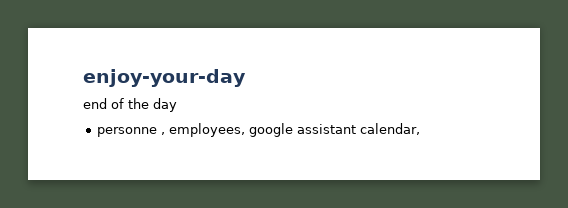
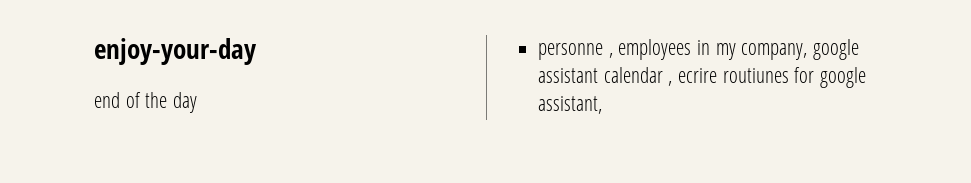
- personne , employees, google assistant calendar,
+ personne , employees in my company, google assistant calendar , ecrire routiunes for google assistant,

